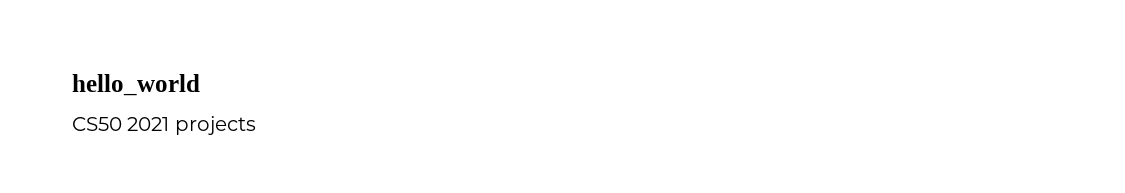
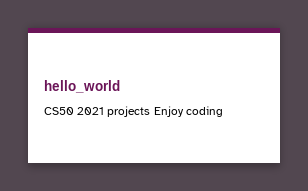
- CS50 2021 projects
+ CS50 2021 projects Enjoy coding

